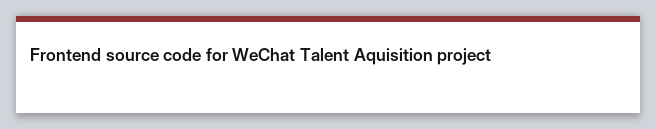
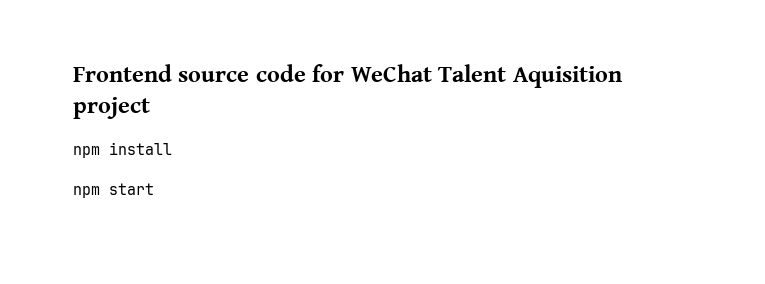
+ npm install
+ npm start

